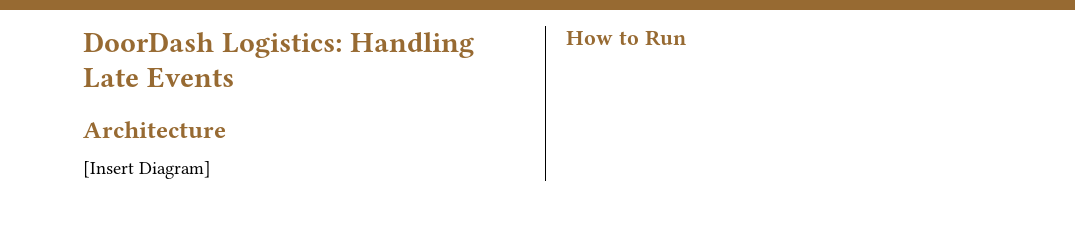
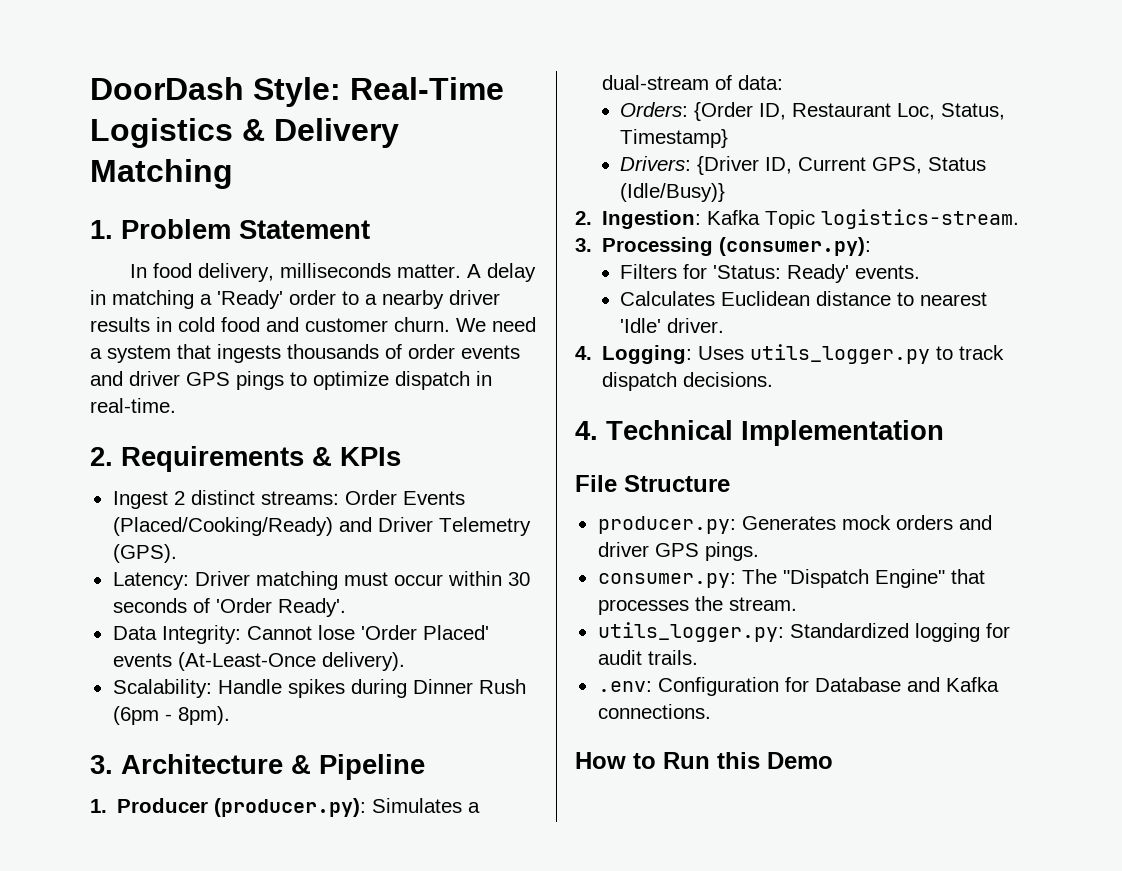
- DoorDash Logistics: Handling Late Events
- Architecture
- [Insert Diagram]
+ DoorDash Style: Real-Time Logistics & Delivery Matching
+ 1. Problem Statement
+ In food delivery, milliseconds matter. A delay in matching a 'Ready' order to a nearby driver results in cold food and customer churn. We need a system that ingests thousands of order events and driver GPS pings to optimize dispatch in real-time.
+ 2. Requirements & KPIs
+ Ingest 2 distinct streams: Order Events (Placed/Cooking/Ready) and Driver Telemetry (GPS).
+ Latency: Driver matching must occur within 30 seconds of 'Order Ready'.
+ Data Integrity: Cannot lose 'Order Placed' events (At-Least-Once delivery).
+ Scalability: Handle spikes during Dinner Rush (6pm - 8pm).
+ 3. Architecture & Pipeline
+ 1. Producer (producer.py): Simulates a dual-stream of data:
+ Orders: {Order ID, Restaurant Loc, Status, Timestamp}
+ Drivers: {Driver ID, Current GPS, Status (Idle/Busy)}
+ 2. Ingestion: Kafka Topic logistics-stream.
+ 3. Processing (consumer.py):
+ Filters for 'Status: Ready' events.
+ Calculates Euclidean distance to nearest 'Idle' driver.
+ 4. Logging: Uses utils_logger.py to track dispatch decisions.
+ 4. Technical Implementation
+ File Structure
+ producer.py: Generates mock orders and driver GPS pings.
+ consumer.py: The "Dispatch Engine" that processes the stream.
+ utils_logger.py: Standardized logging for audit trails.
+ .env: Configuration for Database and Kafka connections.
- How to Run
+ How to Run this Demo

